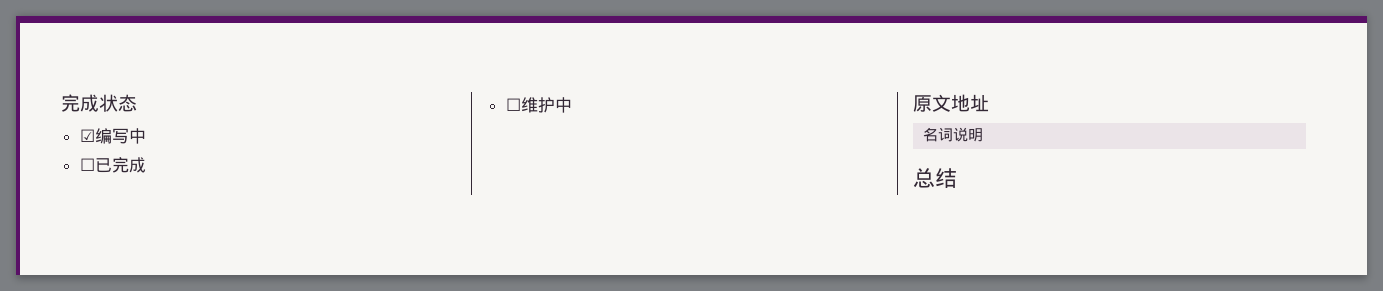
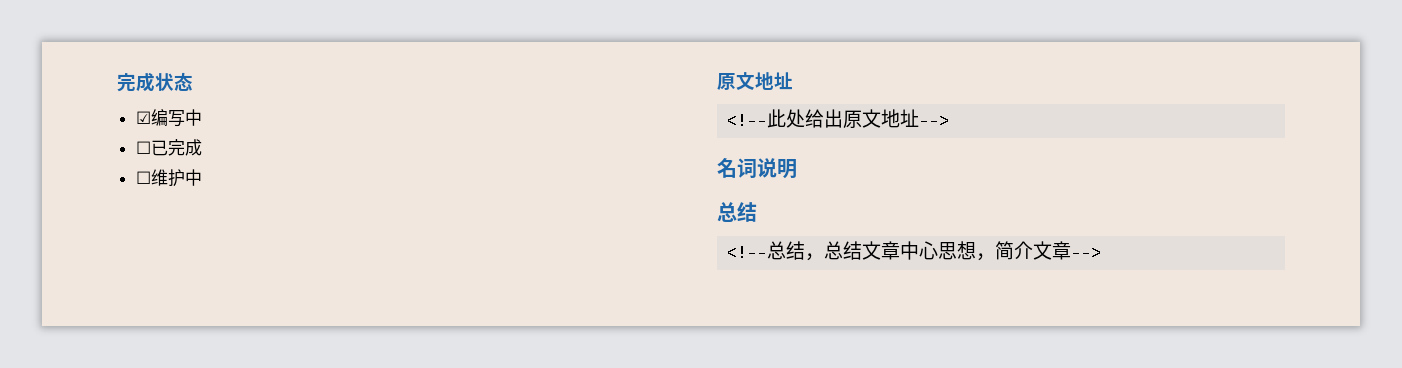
+ <!--此处给出原文地址-->
  名词说明
  总结
+ <!--总结，总结文章中心思想，简介文章-->

